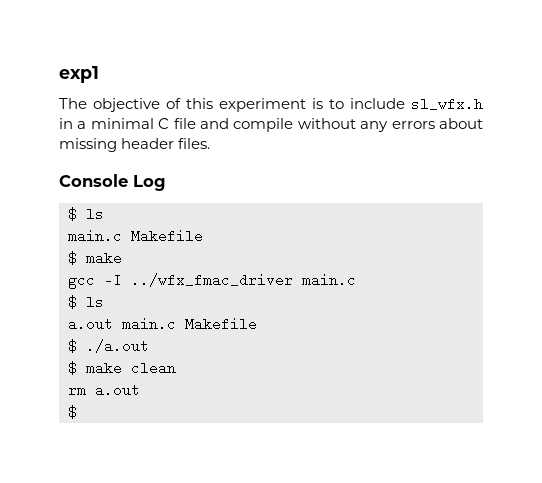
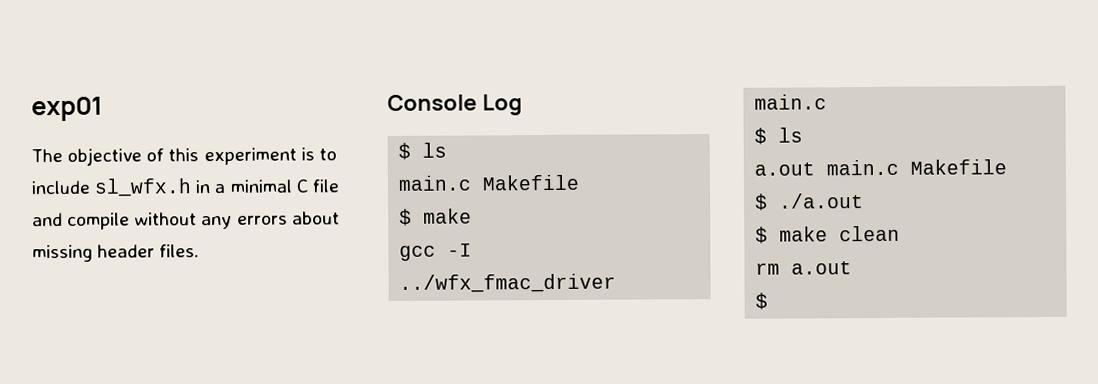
- exp1
+ exp01

